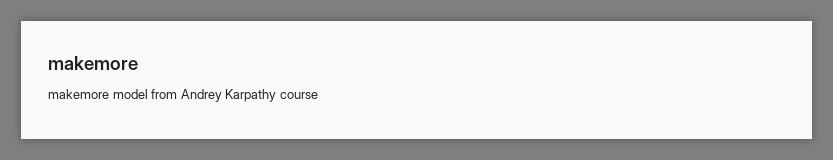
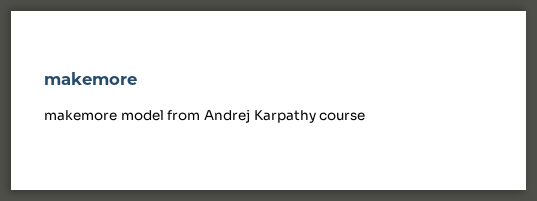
- makemore model from Andrey Karpathy course
+ makemore model from Andrej Karpathy course

